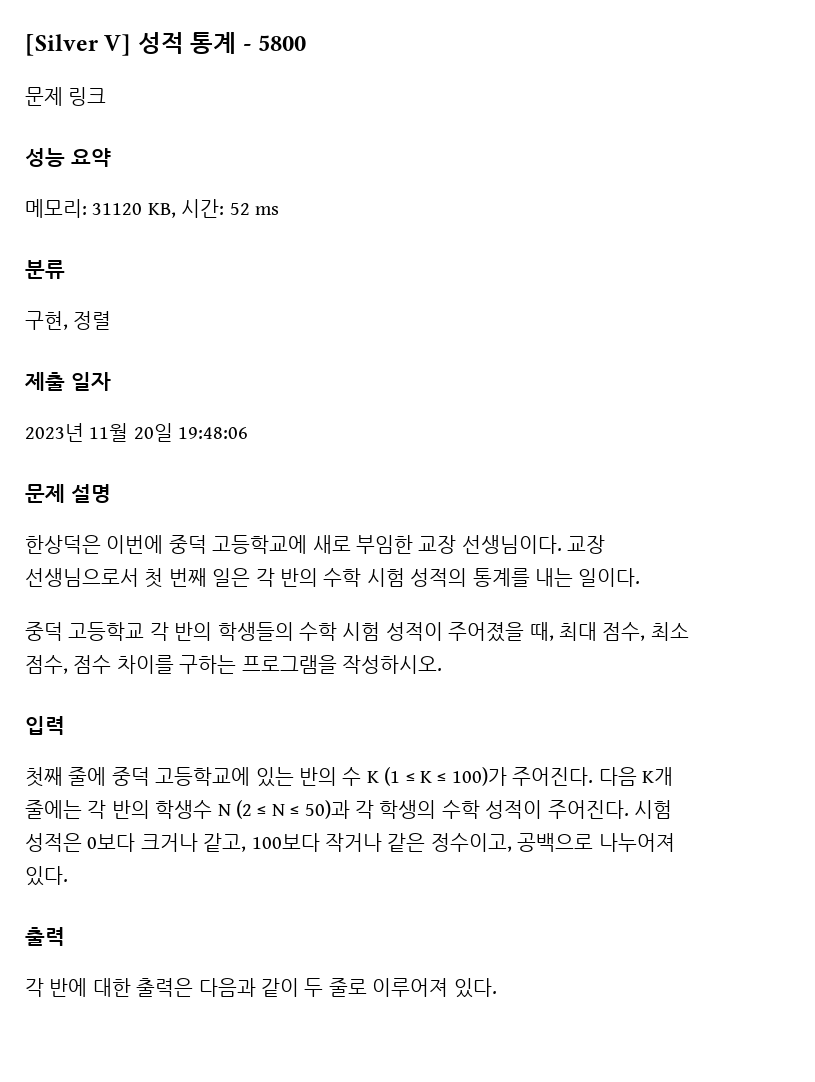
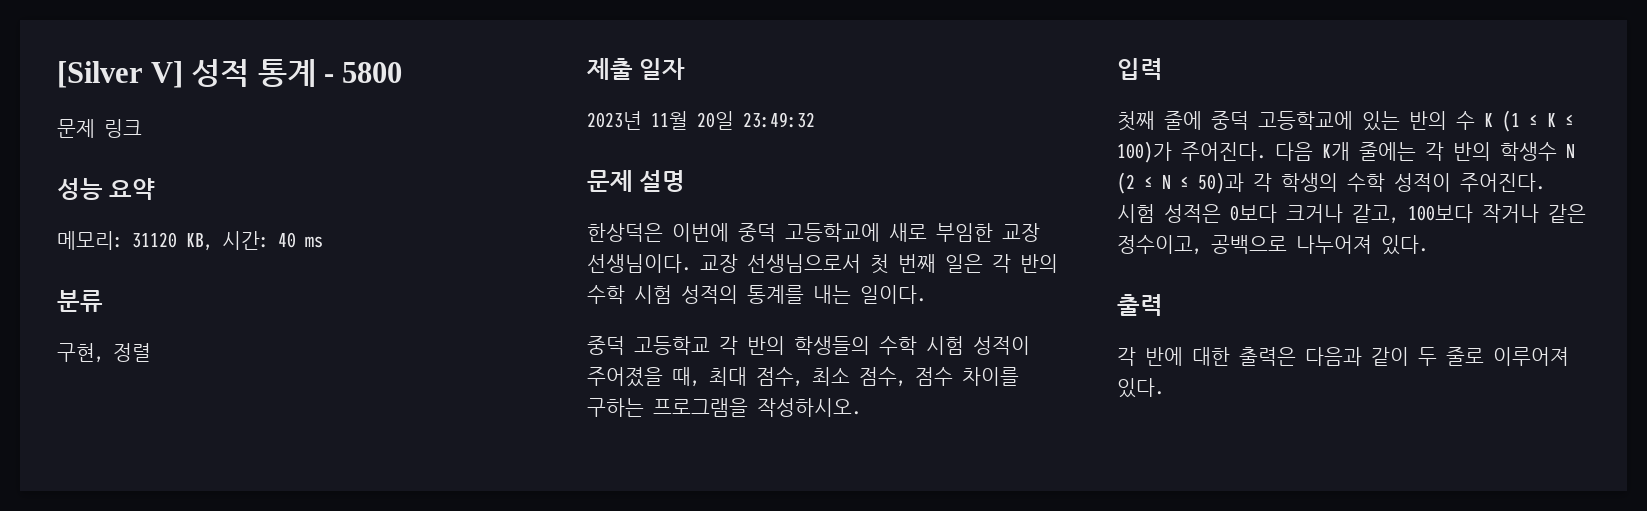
- 메모리: 31120 KB, 시간: 52 ms
+ 메모리: 31120 KB, 시간: 40 ms
- 2023년 11월 20일 19:48:06
+ 2023년 11월 20일 23:49:32

